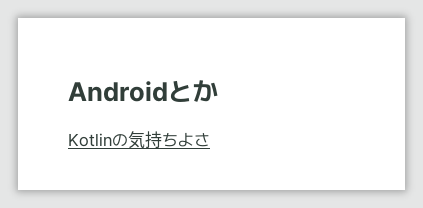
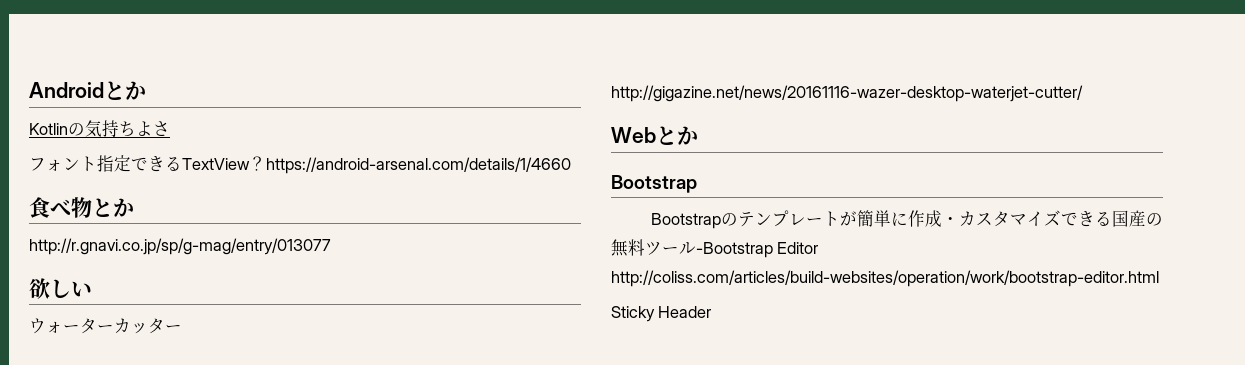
+ フォント指定できるTextView？https://android-arsenal.com/details/1/4660
+ 食べ物とか
+ http://r.gnavi.co.jp/sp/g-mag/entry/013077
+ 欲しい
+ ウォーターカッターhttp://gigazine.net/news/20161116-wazer-desktop-waterjet-cutter/
+ Webとか
+ Bootstrap
+ Bootstrapのテンプレートが簡単に作成・カスタマイズできる国産の無料ツール-Bootstrap Editor http://coliss.com/articles/build-websites/operation/work/bootstrap-editor.html
+ Sticky Header

